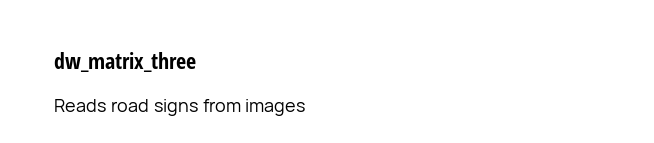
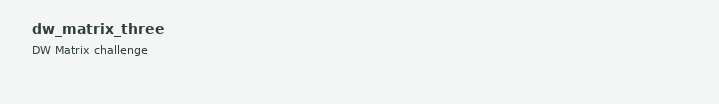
- Reads road signs from images
+ DW Matrix challenge

